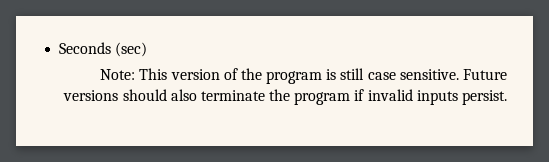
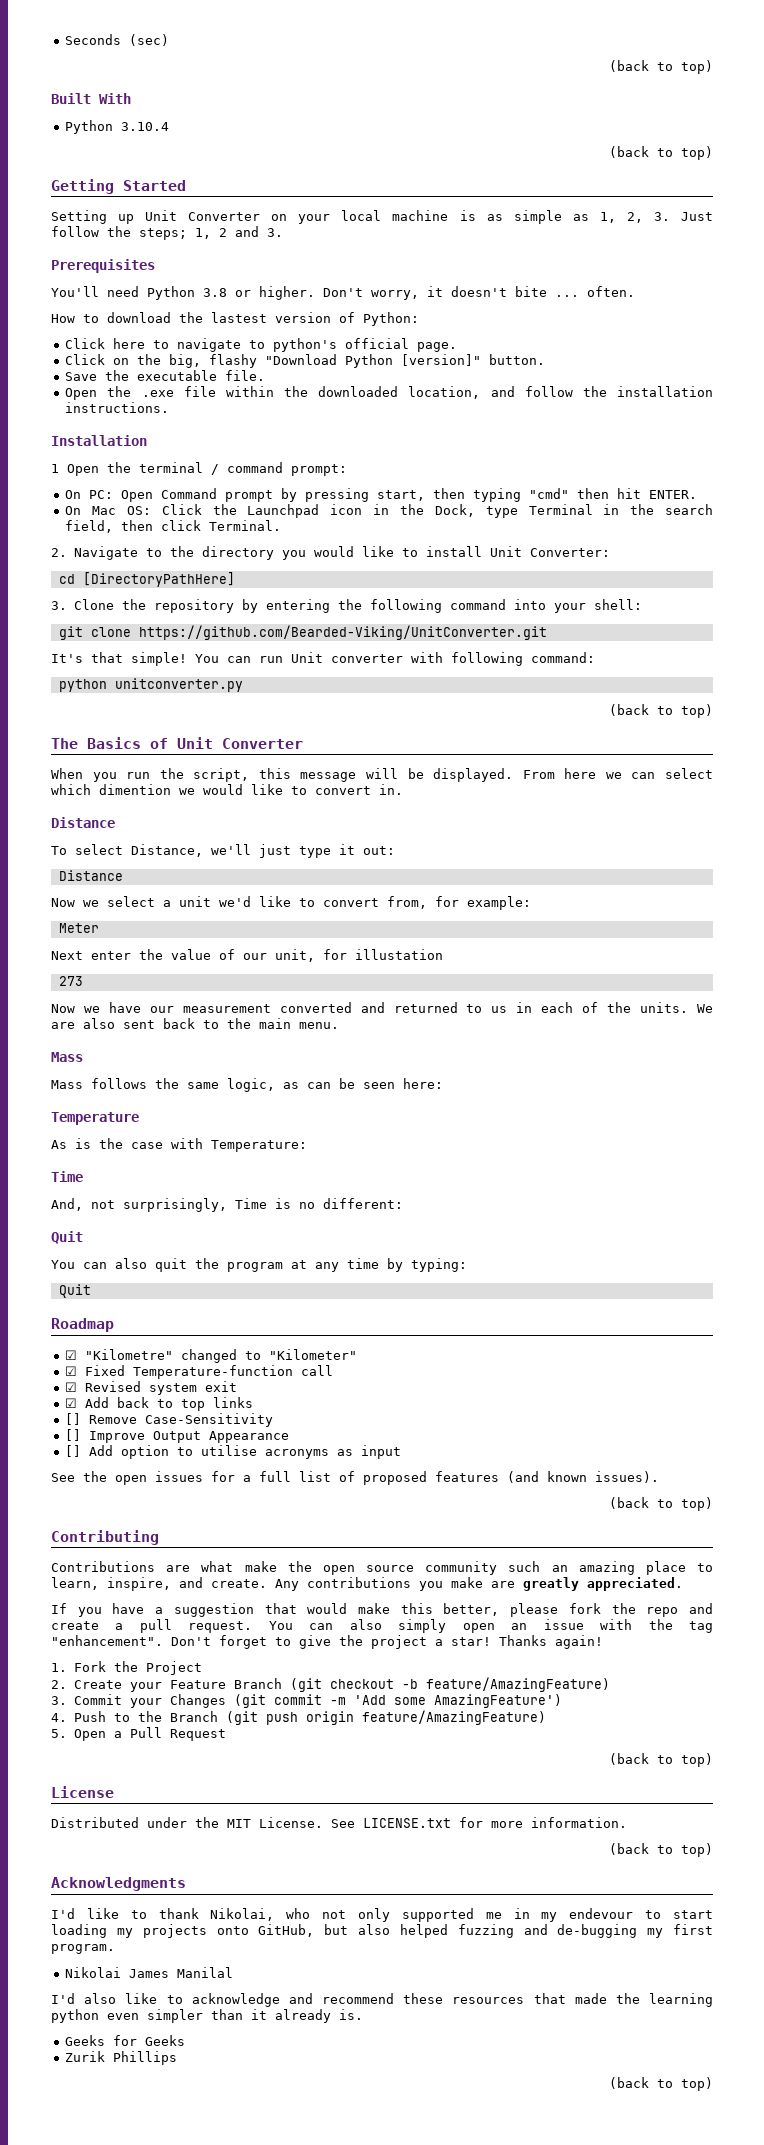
  Seconds (sec)
- Note: This version of the program is still case sensitive. Future versions should also terminate the program if invalid inputs persist.
+ (back to top)
+ Built With
+ Python 3.10.4
+ (back to top)
+ Getting Started
+ Setting up Unit Converter on your local machine is as simple as 1, 2, 3. Just follow the steps; 1, 2 and 3.
+ Prerequisites
+ You'll need Python 3.8 or higher. Don't worry, it doesn't bite ... often.
+ How to download the lastest version of Python:
+ Click here to navigate to python's official page.
+ Click on the big, flashy "Download Python [version]" button.
+ Save the executable file.
+ Open the .exe file within the downloaded location, and follow the installation instructions.
+ Installation
+ 1 Open the terminal / command prompt:
+ On PC: Open Command prompt by pressing start, then typing "cmd" then hit ENTER.
+ On Mac OS: Click the Launchpad icon in the Dock, type Terminal in the search field, then click Terminal.
+ 2. Navigate to the directory you would like to install Unit Converter:
+ cd [DirectoryPathHere]
+ 3. Clone the repository by entering the following command into your shell:
+ git clone https://github.com/Bearded-Viking/UnitConverter.git
+ It's that simple! You can run Unit converter with following command:
+ python unitconverter.py
+ (back to top)
+ The Basics of Unit Converter
+ When you run the script, this message will be displayed. From here we can select which dimention we would like to convert in.
+ Distance
+ To select Distance, we'll just type it out:
+ Distance
+ Now we select a unit we'd like to convert from, for example:
+ Meter
+ Next enter the value of our unit, for illustation
+ 273
+ Now we have our measurement converted and returned to us in each of the units. We are also sent back to the main menu.
+ Mass
+ Mass follows the same logic, as can be seen here:
+ Temperature
+ As is the case with Temperature:
+ Time
+ And, not surprisingly, Time is no different:
+ Quit
+ You can also quit the program at any time by typing:
+ Quit
+ Roadmap
+ ☑ "Kilometre" changed to "Kilometer"
+ ☑ Fixed Temperature-function call
+ ☑ Revised system exit
+ ☑ Add back to top links
+ [] Remove Case-Sensitivity
+ [] Improve Output Appearance
+ [] Add option to utilise acronyms as input
+ See the open issues for a full list of proposed features (and known issues).
+ (back to top)
+ Contributing
+ Contributions are what make the open source community such an amazing place to learn, inspire, and create. Any contributions you make are greatly appreciated.
+ If you have a suggestion that would make this better, please fork the repo and create a pull request. You can also simply open an issue with the tag "enhancement". Don't forget to give the project a star! Thanks again!
+ 1. Fork the Project
+ 2. Create your Feature Branch (git checkout -b feature/AmazingFeature)
+ 3. Commit your Changes (git commit -m 'Add some AmazingFeature')
+ 4. Push to the Branch (git push origin feature/AmazingFeature)
+ 5. Open a Pull Request
+ (back to top)
+ License
+ Distributed under the MIT License. See LICENSE.txt for more information.
+ (back to top)
+ Acknowledgments
+ I'd like to thank Nikolai, who not only supported me in my endevour to start loading my projects onto GitHub, but also helped fuzzing and de-bugging my first program.
+ Nikolai James Manilal
+ I'd also like to acknowledge and recommend these resources that made the learning python even simpler than it already is.
+ Geeks for Geeks
+ Zurik Phillips
+ (back to top)

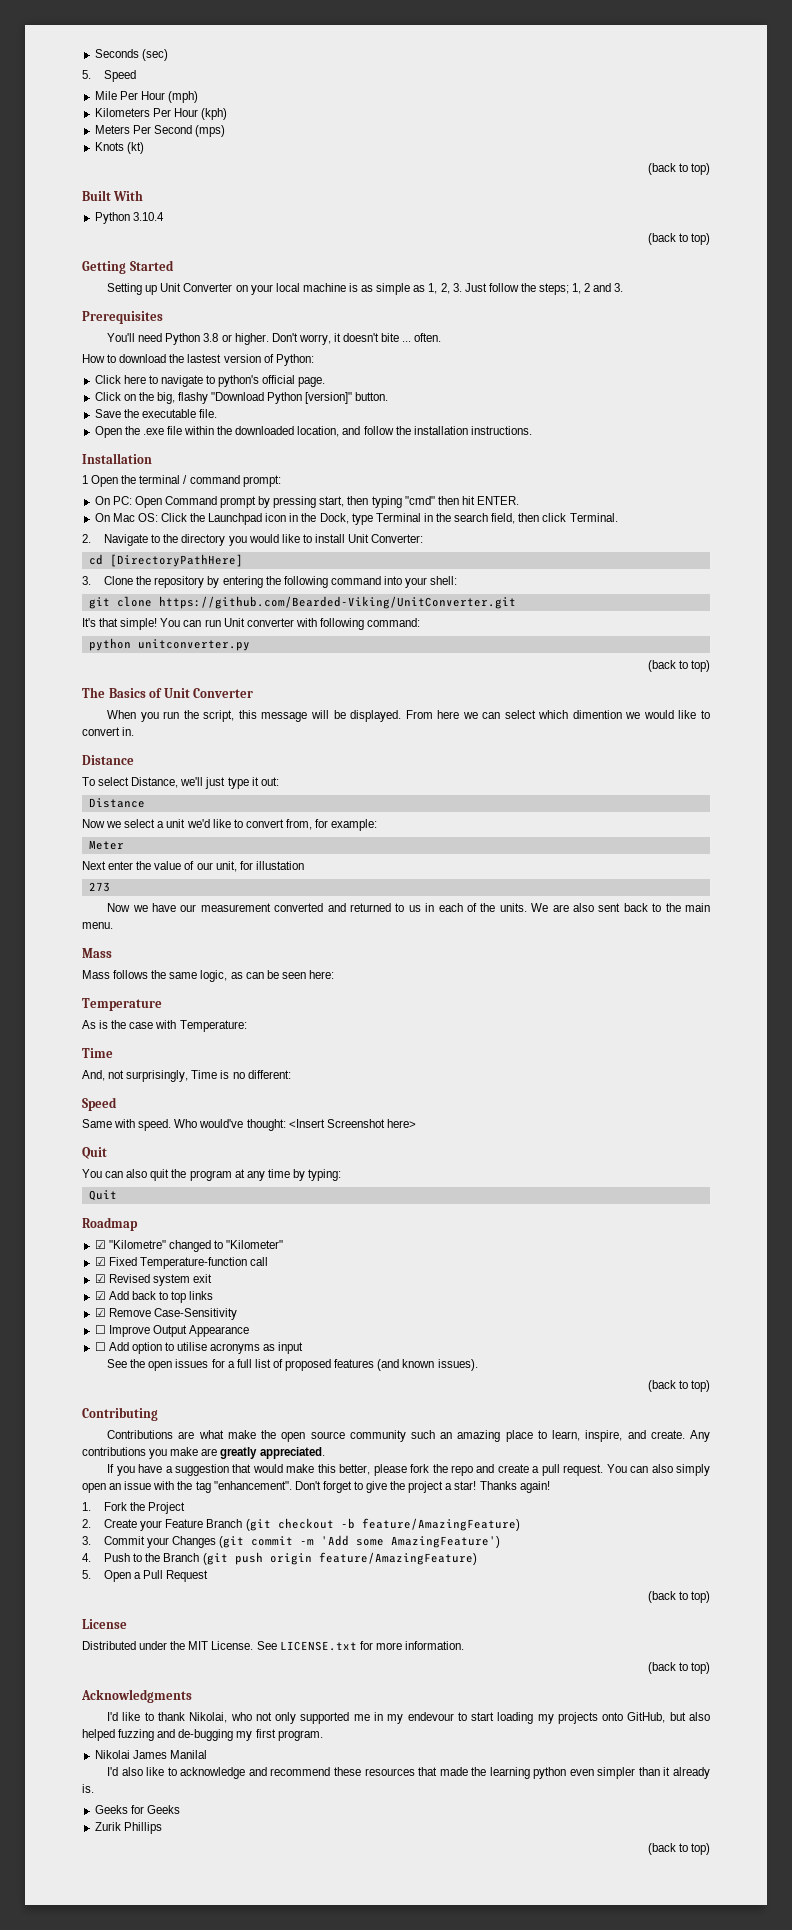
+ 5. Speed
+ Mile Per Hour (mph)
+ Kilometers Per Hour (kph)
+ Meters Per Second (mps)
+ Knots (kt)
  And, not surprisingly, Time is no different:
+ Speed
+ Same with speed. Who would've thought: <Insert Screenshot here>
- [] Remove Case-Sensitivity
+ ☑ Remove Case-Sensitivity
- [] Improve Output Appearance
+ ☐ Improve Output Appearance
- [] Add option to utilise acronyms as input
+ ☐ Add option to utilise acronyms as input

